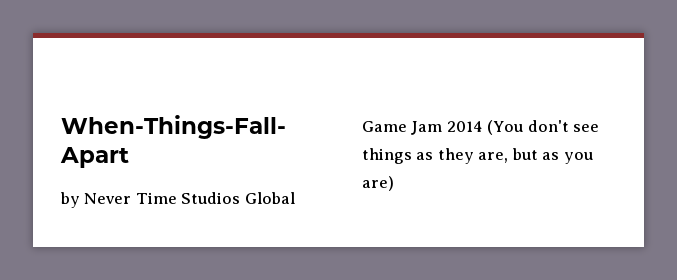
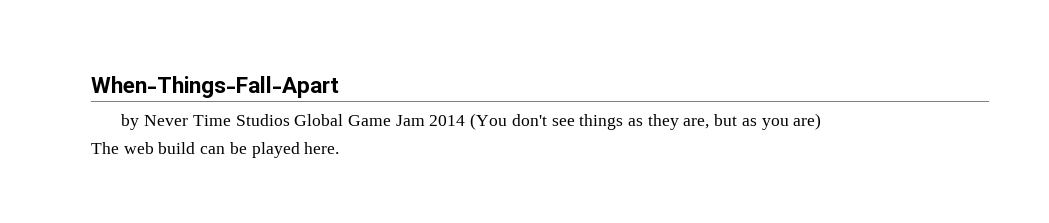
+ The web build can be played here.

